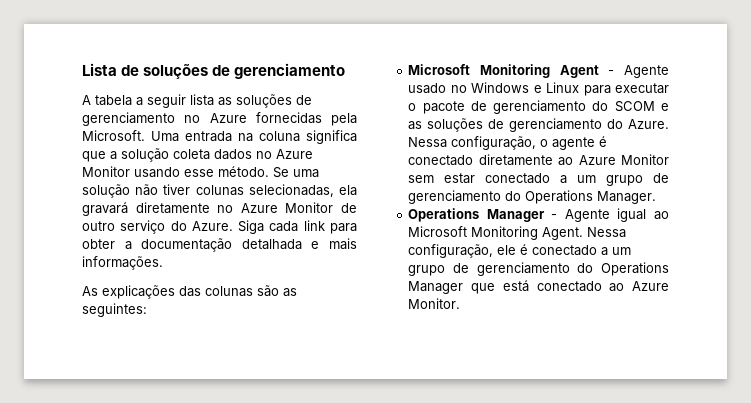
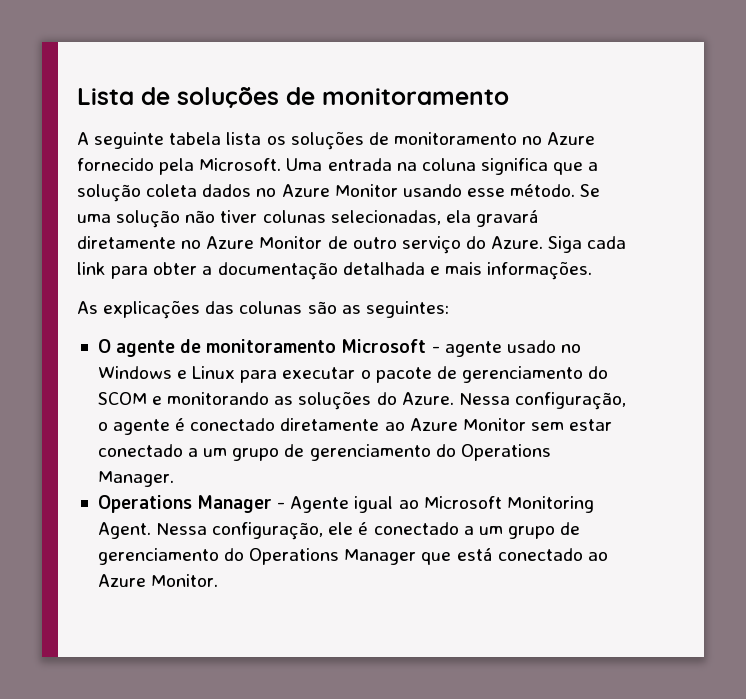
- Lista de soluções de gerenciamento
+ Lista de soluções de monitoramento
- A tabela a seguir lista as soluções de gerenciamento no Azure fornecidas pela Microsoft.
+ A seguinte tabela lista os soluções de monitoramento no Azure fornecido pela Microsoft.
- Microsoft Monitoring Agent - Agente usado no Windows e Linux para executar o pacote de gerenciamento do SCOM e as soluções de gerenciamento do Azure.
+ O agente de monitoramento Microsoft - agente usado no Windows e Linux para executar o pacote de gerenciamento do SCOM e monitorando as soluções do Azure.

